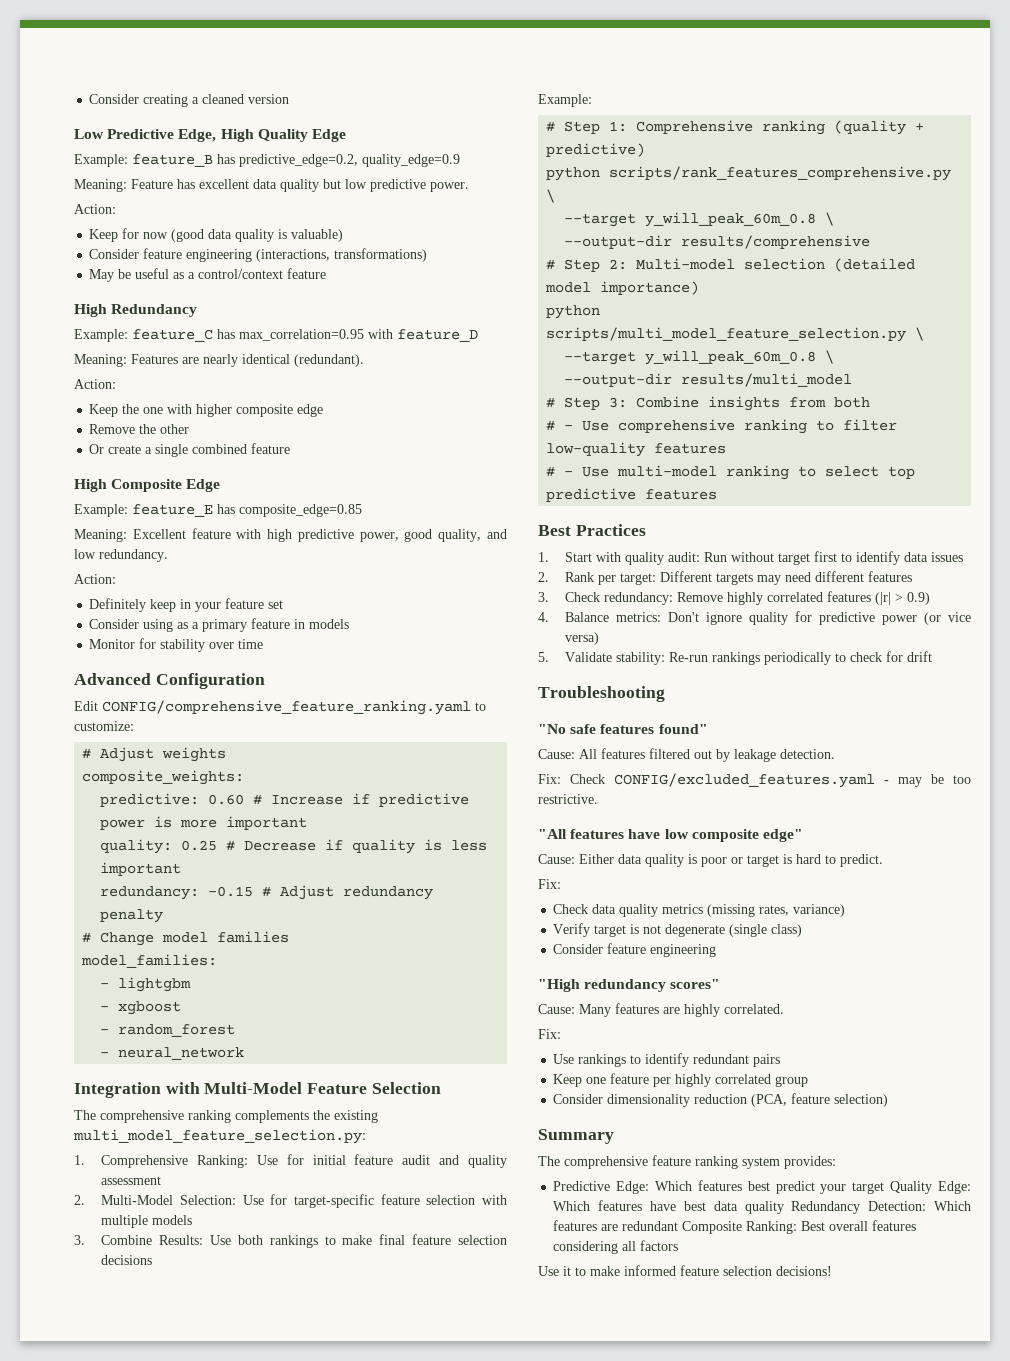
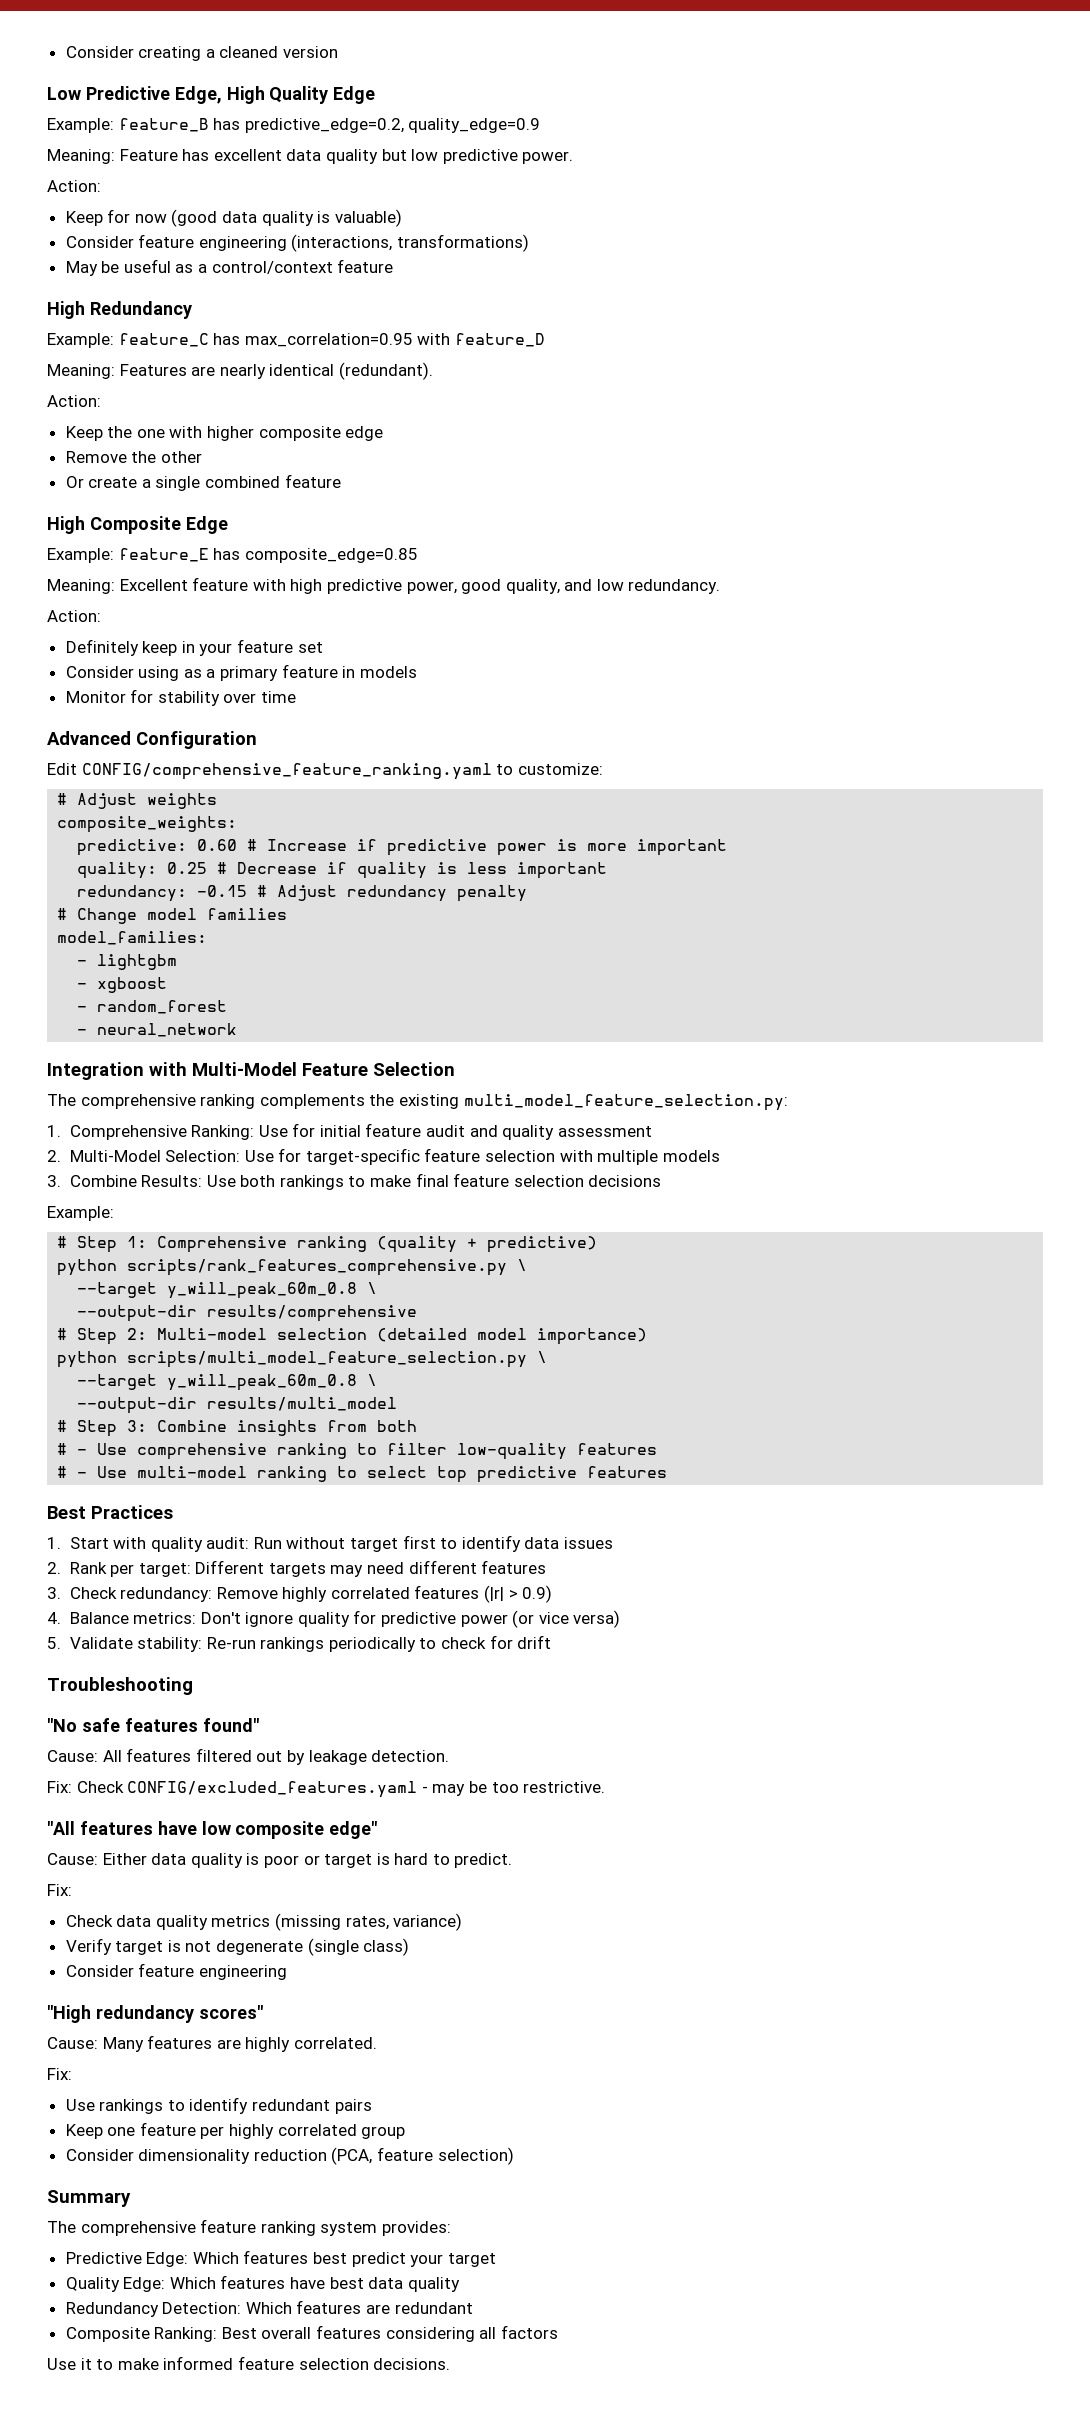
- Predictive Edge: Which features best predict your target Quality Edge: Which features have best data quality Redundancy Detection: Which features are redundant Composite Ranking: Best overall features considering all factors
+ Predictive Edge: Which features best predict your target
+ Quality Edge: Which features have best data quality
+ Redundancy Detection: Which features are redundant
+ Composite Ranking: Best overall features considering all factors
- Use it to make informed feature selection decisions!
+ Use it to make informed feature selection decisions.

